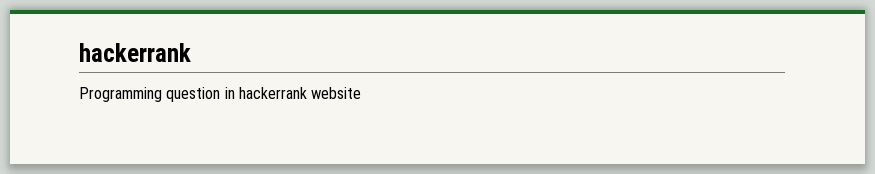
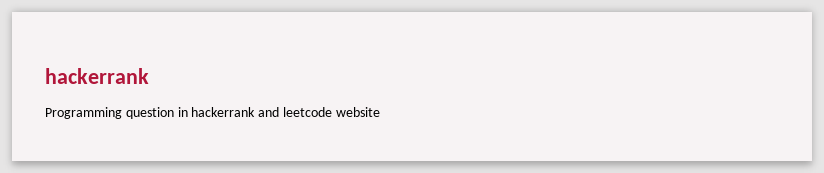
- Programming question in hackerrank website
+ Programming question in hackerrank and leetcode website

